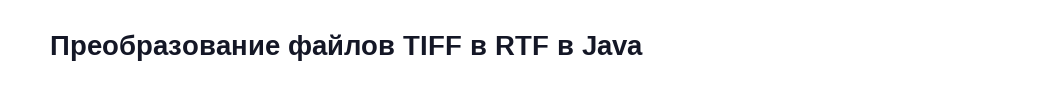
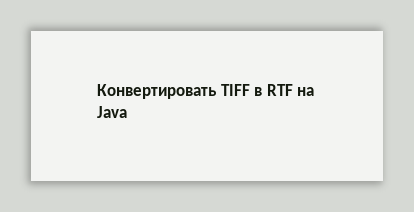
- Преобразование файлов TIFF в RTF в Java
+ Конвертировать TIFF в RTF на Java

